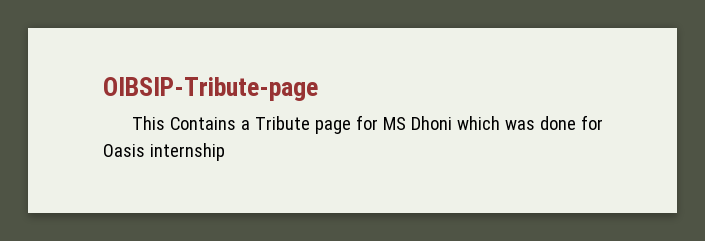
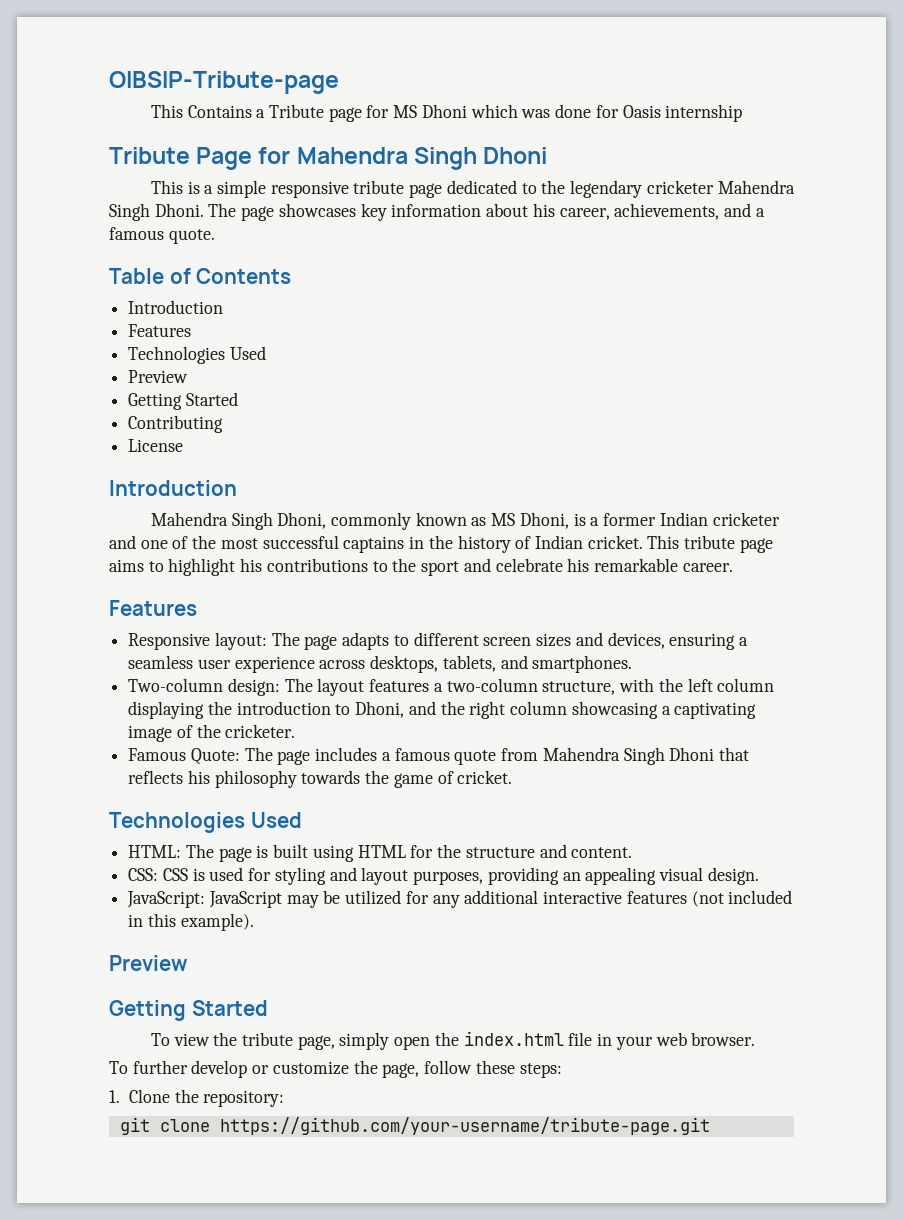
+ Tribute Page for Mahendra Singh Dhoni
+ This is a simple responsive tribute page dedicated to the legendary cricketer Mahendra Singh Dhoni. The page showcases key information about his career, achievements, and a famous quote.
+ Table of Contents
+ Introduction
+ Features
+ Technologies Used
+ Preview
+ Getting Started
+ Contributing
+ License
+ Introduction
+ Mahendra Singh Dhoni, commonly known as MS Dhoni, is a former Indian cricketer and one of the most successful captains in the history of Indian cricket. This tribute page aims to highlight his contributions to the sport and celebrate his remarkable career.
+ Features
+ Responsive layout: The page adapts to different screen sizes and devices, ensuring a seamless user experience across desktops, tablets, and smartphones.
+ Two-column design: The layout features a two-column structure, with the left column displaying the introduction to Dhoni, and the right column showcasing a captivating image of the cricketer.
+ Famous Quote: The page includes a famous quote from Mahendra Singh Dhoni that reflects his philosophy towards the game of cricket.
+ Technologies Used
+ HTML: The page is built using HTML for the structure and content.
+ CSS: CSS is used for styling and layout purposes, providing an appealing visual design.
+ JavaScript: JavaScript may be utilized for any additional interactive features (not included in this example).
+ Preview
+ Getting Started
+ To view the tribute page, simply open the index.html file in your web browser.
+ To further develop or customize the page, follow these steps:
+ 1. Clone the repository:
+ git clone https://github.com/your-username/tribute-page.git

